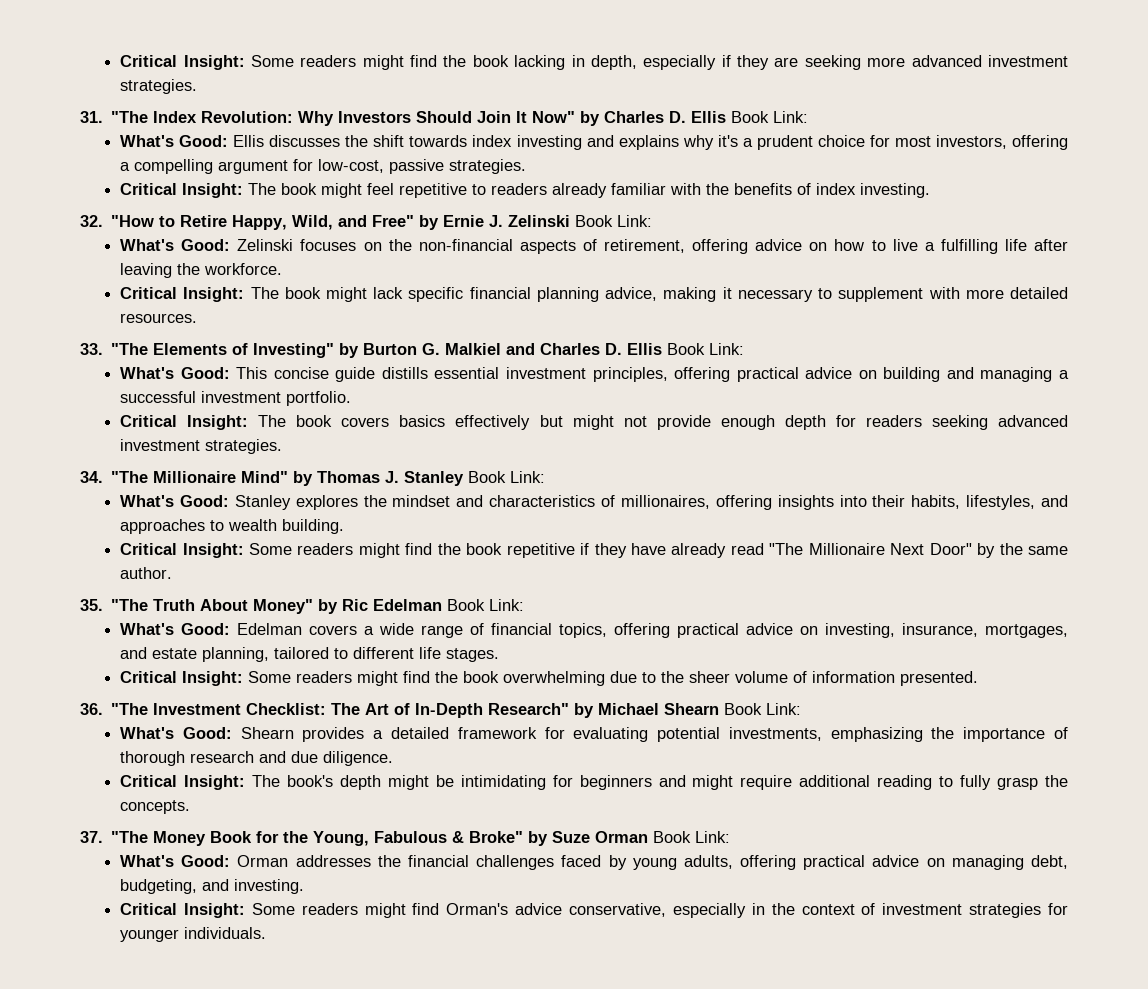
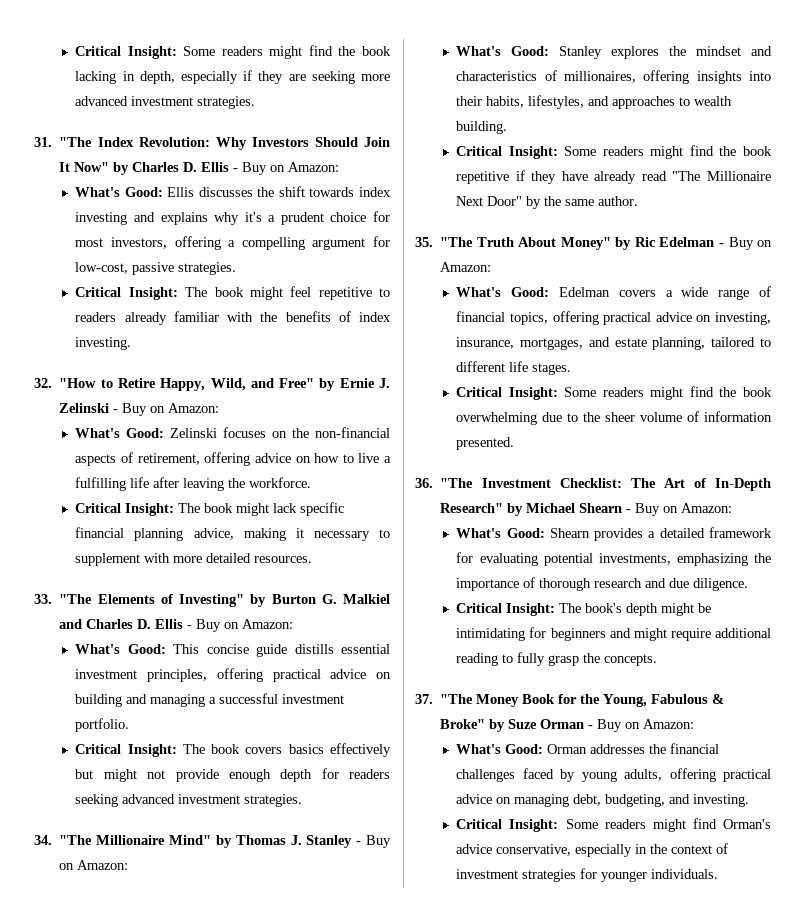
- 31. "The Index Revolution: Why Investors Should Join It Now" by Charles D. Ellis Book Link:
+ 31. "The Index Revolution: Why Investors Should Join It Now" by Charles D. Ellis - Buy on Amazon:
- 32. "How to Retire Happy, Wild, and Free" by Ernie J. Zelinski Book Link:
+ 32. "How to Retire Happy, Wild, and Free" by Ernie J. Zelinski - Buy on Amazon:
- 33. "The Elements of Investing" by Burton G. Malkiel and Charles D. Ellis Book Link:
+ 33. "The Elements of Investing" by Burton G. Malkiel and Charles D. Ellis - Buy on Amazon:
- 34. "The Millionaire Mind" by Thomas J. Stanley Book Link:
+ 34. "The Millionaire Mind" by Thomas J. Stanley - Buy on Amazon:
- 35. "The Truth About Money" by Ric Edelman Book Link:
+ 35. "The Truth About Money" by Ric Edelman - Buy on Amazon:
- 36. "The Investment Checklist: The Art of In-Depth Research" by Michael Shearn Book Link:
+ 36. "The Investment Checklist: The Art of In-Depth Research" by Michael Shearn - Buy on Amazon:
- 37. "The Money Book for the Young, Fabulous & Broke" by Suze Orman Book Link:
+ 37. "The Money Book for the Young, Fabulous & Broke" by Suze Orman - Buy on Amazon:

